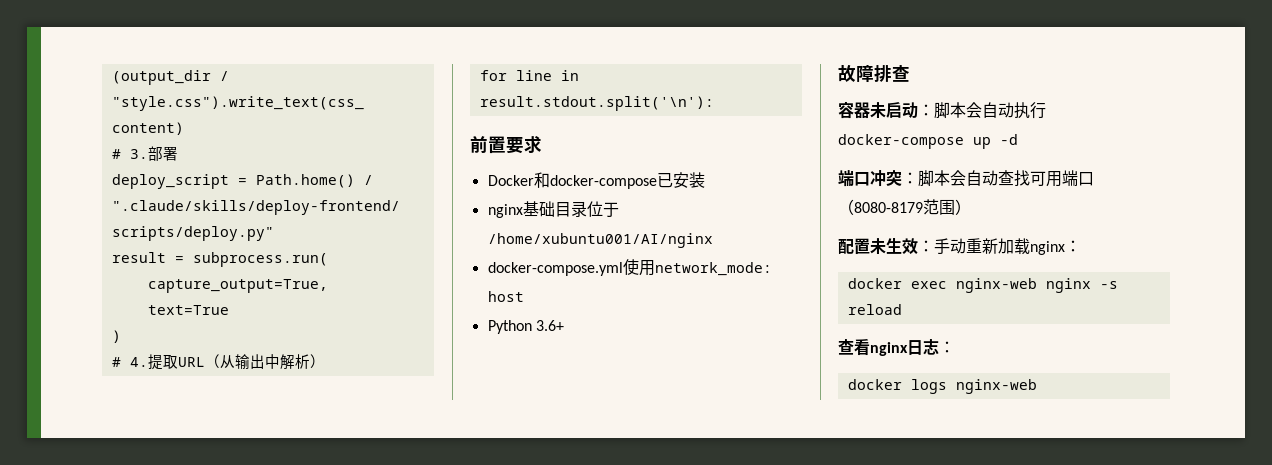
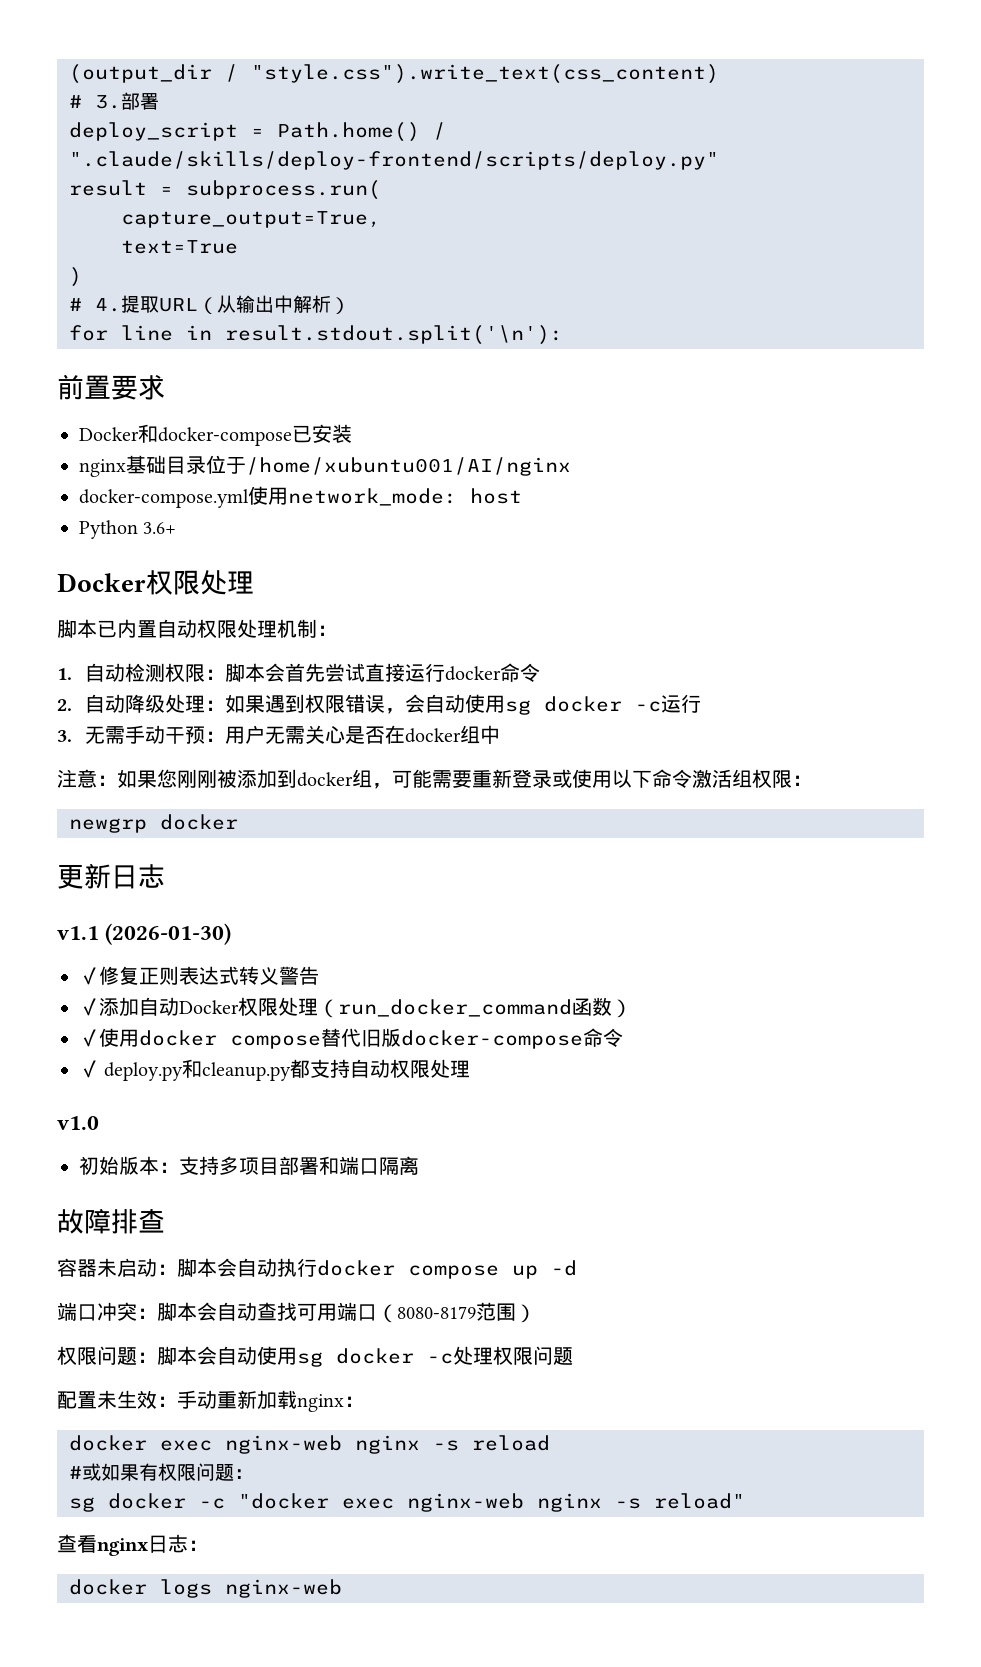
  Python 3.6+
+ Docker权限处理
+ 脚本已内置自动权限处理机制：
+ 1.自动检测权限：脚本会首先尝试直接运行docker命令
+ 2.自动降级处理：如果遇到权限错误，会自动使用sg docker -c运行
+ 3.无需手动干预：用户无需关心是否在docker组中
+ 注意：如果您刚刚被添加到docker组，可能需要重新登录或使用以下命令激活组权限：
+ newgrp docker
+ 更新日志
+ v1.1 (2026-01-30)
+ ✓修复正则表达式转义警告
+ ✓添加自动Docker权限处理（run_docker_command函数）
+ ✓使用docker compose替代旧版docker-compose命令
+ ✓ deploy.py和cleanup.py都支持自动权限处理
+ v1.0
+ 初始版本：支持多项目部署和端口隔离
- 容器未启动：脚本会自动执行docker-compose up -d
+ 容器未启动：脚本会自动执行docker compose up -d
+ 权限问题：脚本会自动使用sg docker -c处理权限问题
+ #或如果有权限问题：
+ sg docker -c "docker exec nginx-web nginx -s reload"

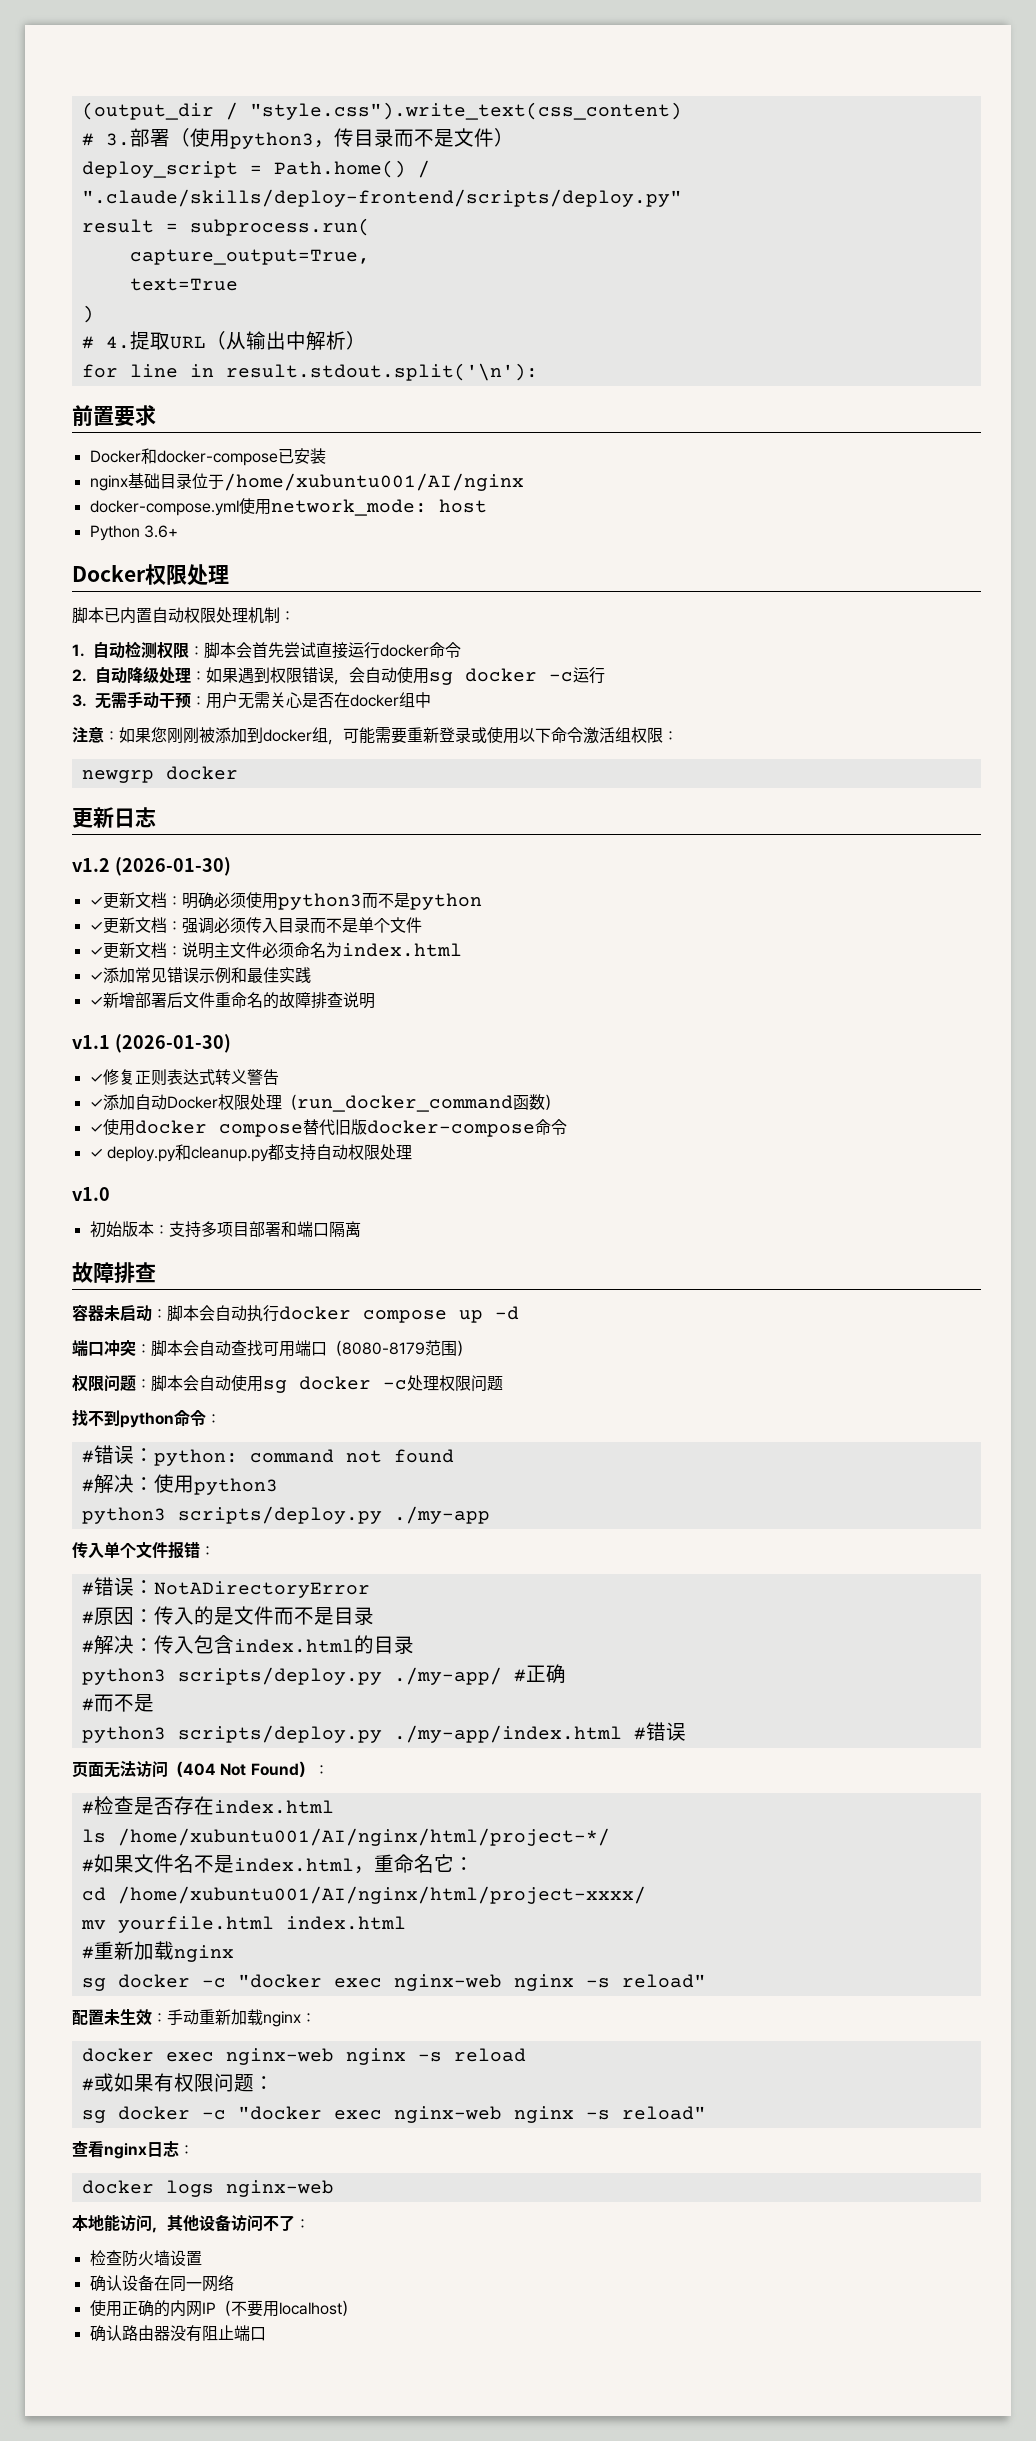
- # 3.部署
+ # 3.部署（使用python3，传目录而不是文件）
+ v1.2 (2026-01-30)
+ ✓更新文档：明确必须使用python3而不是python
+ ✓更新文档：强调必须传入目录而不是单个文件
+ ✓更新文档：说明主文件必须命名为index.html
+ ✓添加常见错误示例和最佳实践
+ ✓新增部署后文件重命名的故障排查说明
+ 找不到python命令：
+ #错误：python: command not found
+ #解决：使用python3
+ python3 scripts/deploy.py ./my-app
+ 传入单个文件报错：
+ #错误：NotADirectoryError
+ #原因：传入的是文件而不是目录
+ #解决：传入包含index.html的目录
+ python3 scripts/deploy.py ./my-app/ #正确
+ #而不是
+ python3 scripts/deploy.py ./my-app/index.html #错误
+ 页面无法访问（404 Not Found）：
+ #检查是否存在index.html
+ ls /home/xubuntu001/AI/nginx/html/project-*/
+ #如果文件名不是index.html，重命名它：
+ cd /home/xubuntu001/AI/nginx/html/project-xxxx/
+ mv yourfile.html index.html
+ #重新加载nginx
+ sg docker -c "docker exec nginx-web nginx -s reload"
+ 本地能访问，其他设备访问不了：
+ 检查防火墙设置
+ 确认设备在同一网络
+ 使用正确的内网IP（不要用localhost）
+ 确认路由器没有阻止端口

